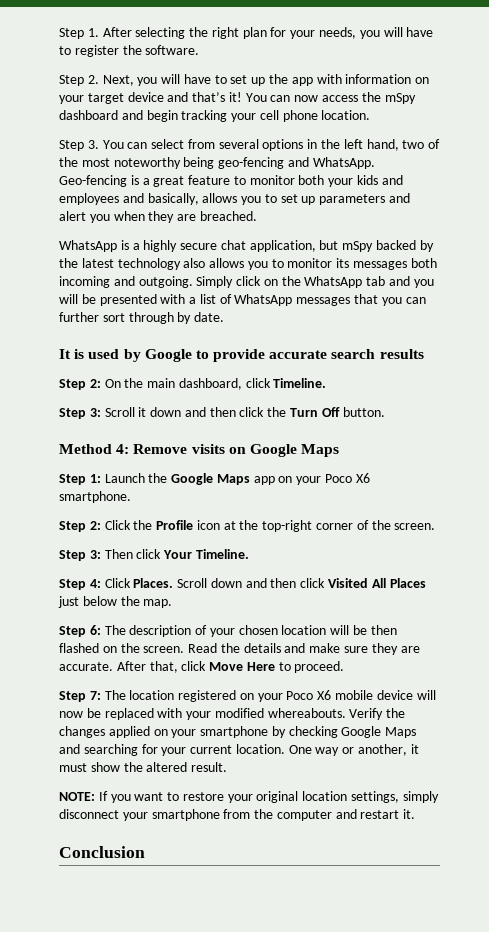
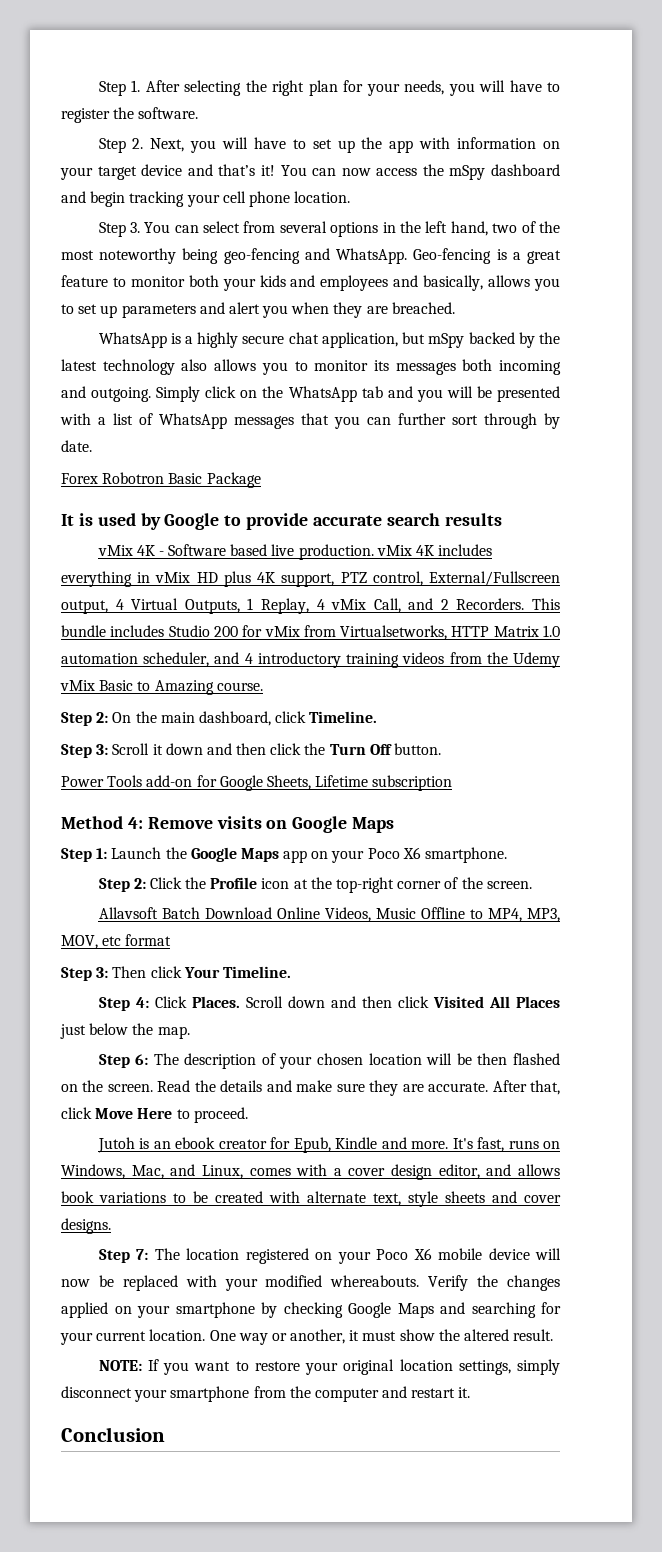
+ Forex Robotron Basic Package
+ vMix 4K - Software based live production. vMix 4K includes everything in vMix HD plus 4K support, PTZ control, External/Fullscreen output, 4 Virtual Outputs, 1 Replay, 4 vMix Call, and 2 Recorders. This bundle includes Studio 200 for vMix from Virtualsetworks, HTTP Matrix 1.0 automation scheduler, and 4 introductory training videos from the Udemy vMix Basic to Amazing course.
+ Power Tools add-on for Google Sheets, Lifetime subscription
+ Allavsoft Batch Download Online Videos, Music Offline to MP4, MP3, MOV, etc format
+ Jutoh is an ebook creator for Epub, Kindle and more. It's fast, runs on Windows, Mac, and Linux, comes with a cover design editor, and allows book variations to be created with alternate text, style sheets and cover designs.

